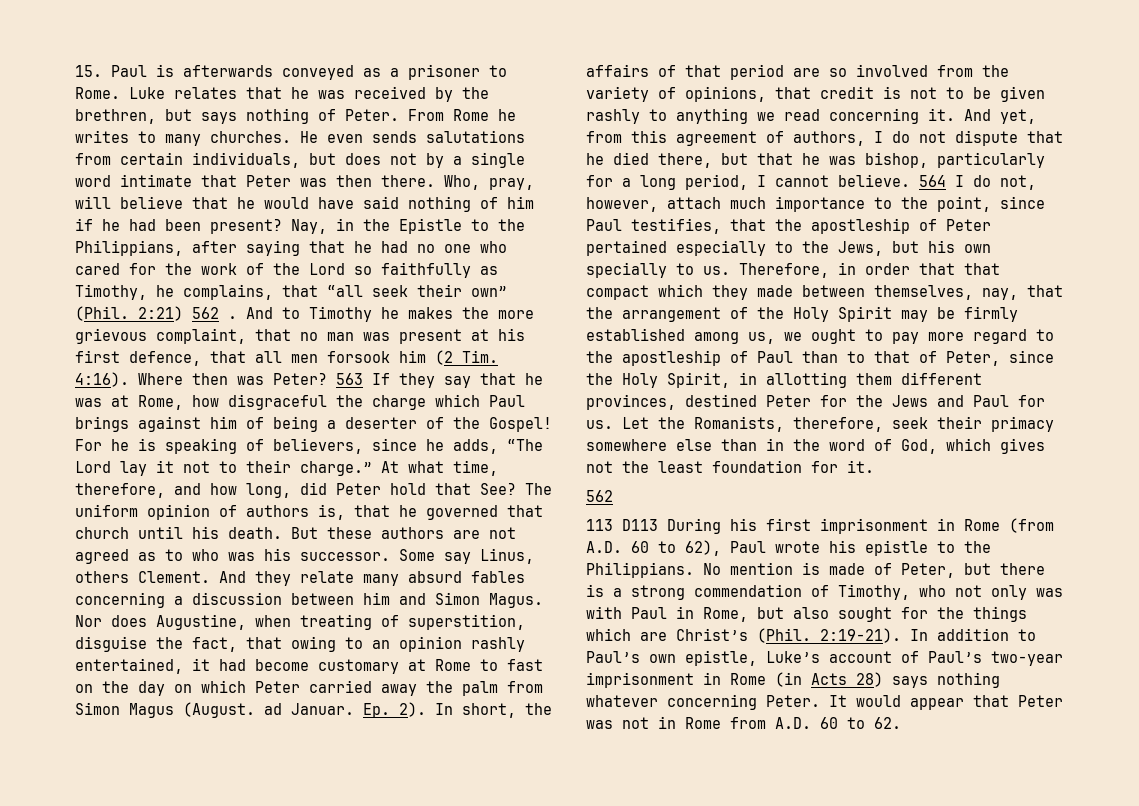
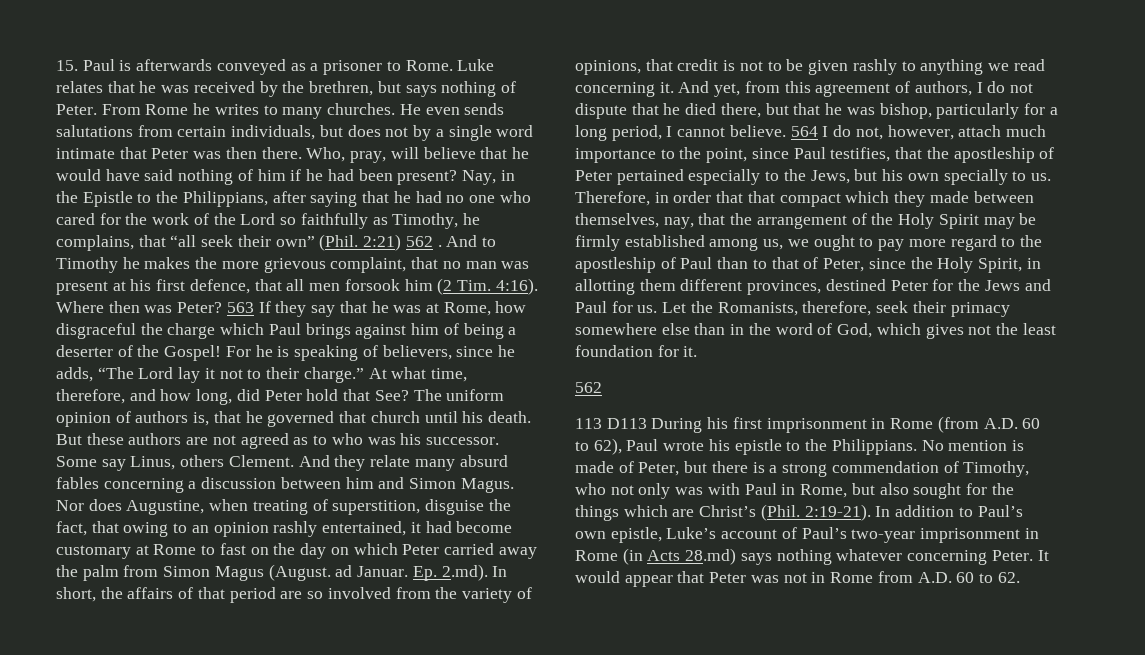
- Ep. 2). In short, the affairs of that period are so involved from the variety of opinions, that credit is not to be given rashly to anything we read concerning it.
+ Ep. 2.md). In short, the affairs of that period are so involved from the variety of opinions, that credit is not to be given rashly to anything we read concerning it.
- In addition to Paul’s own epistle, Luke’s account of Paul’s two-year imprisonment in Rome (in Acts 28) says nothing whatever concerning Peter.
+ In addition to Paul’s own epistle, Luke’s account of Paul’s two-year imprisonment in Rome (in Acts 28.md) says nothing whatever concerning Peter.

